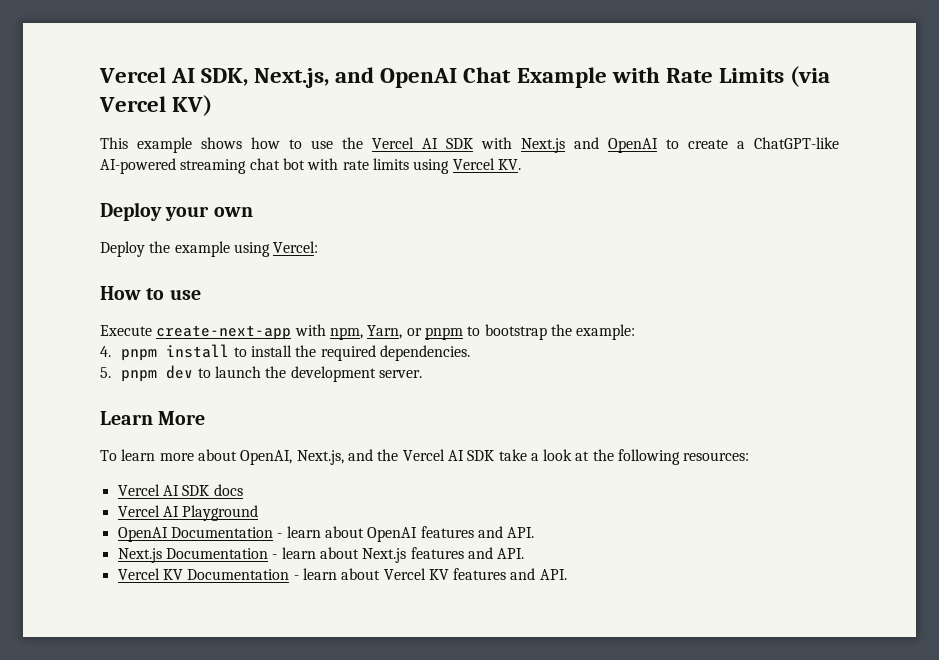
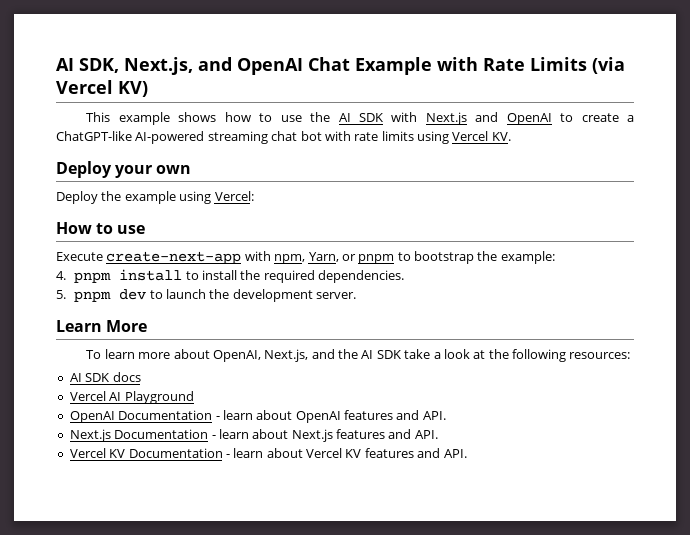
- Vercel AI SDK, Next.js, and OpenAI Chat Example with Rate Limits (via Vercel KV)
+ AI SDK, Next.js, and OpenAI Chat Example with Rate Limits (via Vercel KV)
- This example shows how to use the Vercel AI SDK with Next.js and OpenAI to create a ChatGPT-like AI-powered streaming chat bot with rate limits using Vercel KV.
+ This example shows how to use the AI SDK with Next.js and OpenAI to create a ChatGPT-like AI-powered streaming chat bot with rate limits using Vercel KV.
- To learn more about OpenAI, Next.js, and the Vercel AI SDK take a look at the following resources:
+ To learn more about OpenAI, Next.js, and the AI SDK take a look at the following resources:
- Vercel AI SDK docs
+ AI SDK docs

